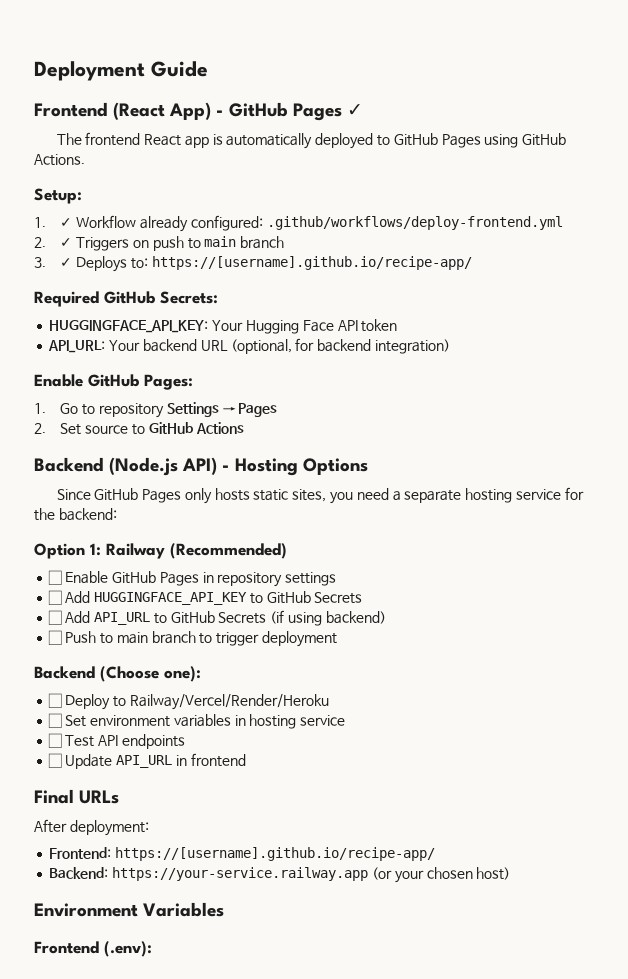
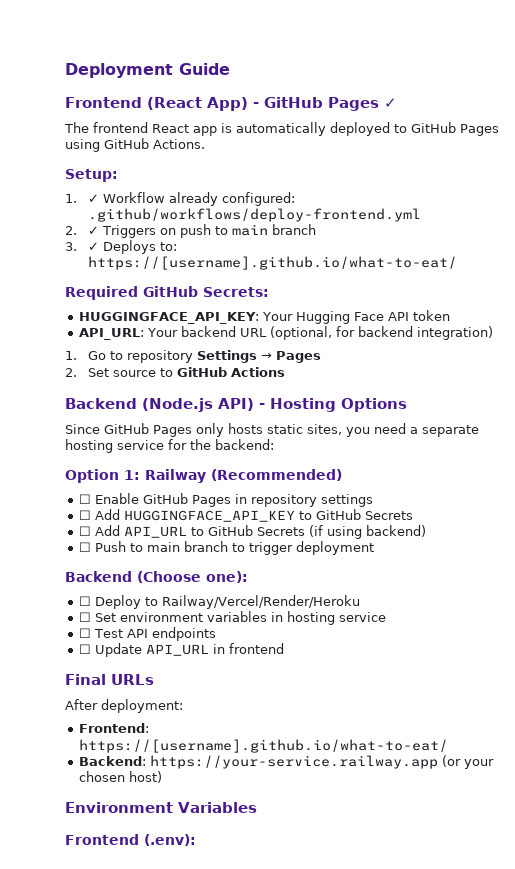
- 3. ✓ Deploys to: https://[username].github.io/recipe-app/
+ 3. ✓ Deploys to: https://[username].github.io/what-to-eat/
- Enable GitHub Pages:
- Frontend: https://[username].github.io/recipe-app/
+ Frontend: https://[username].github.io/what-to-eat/

